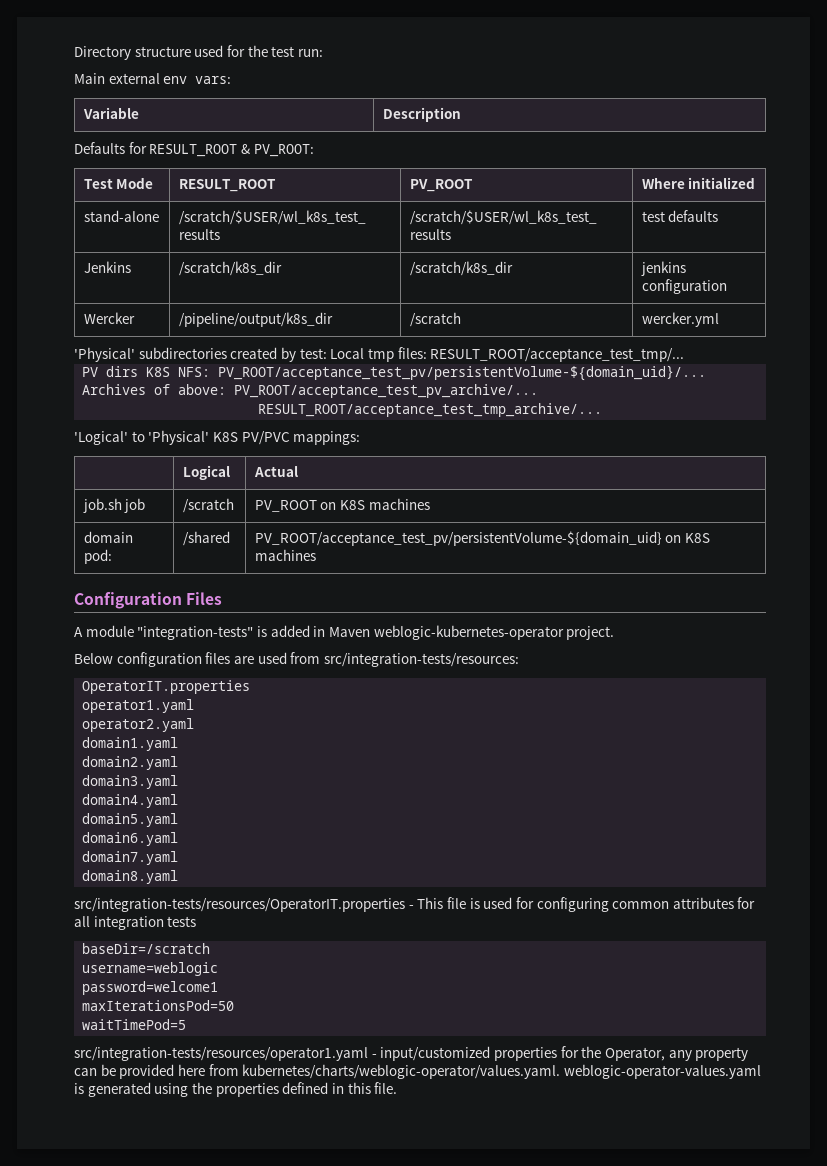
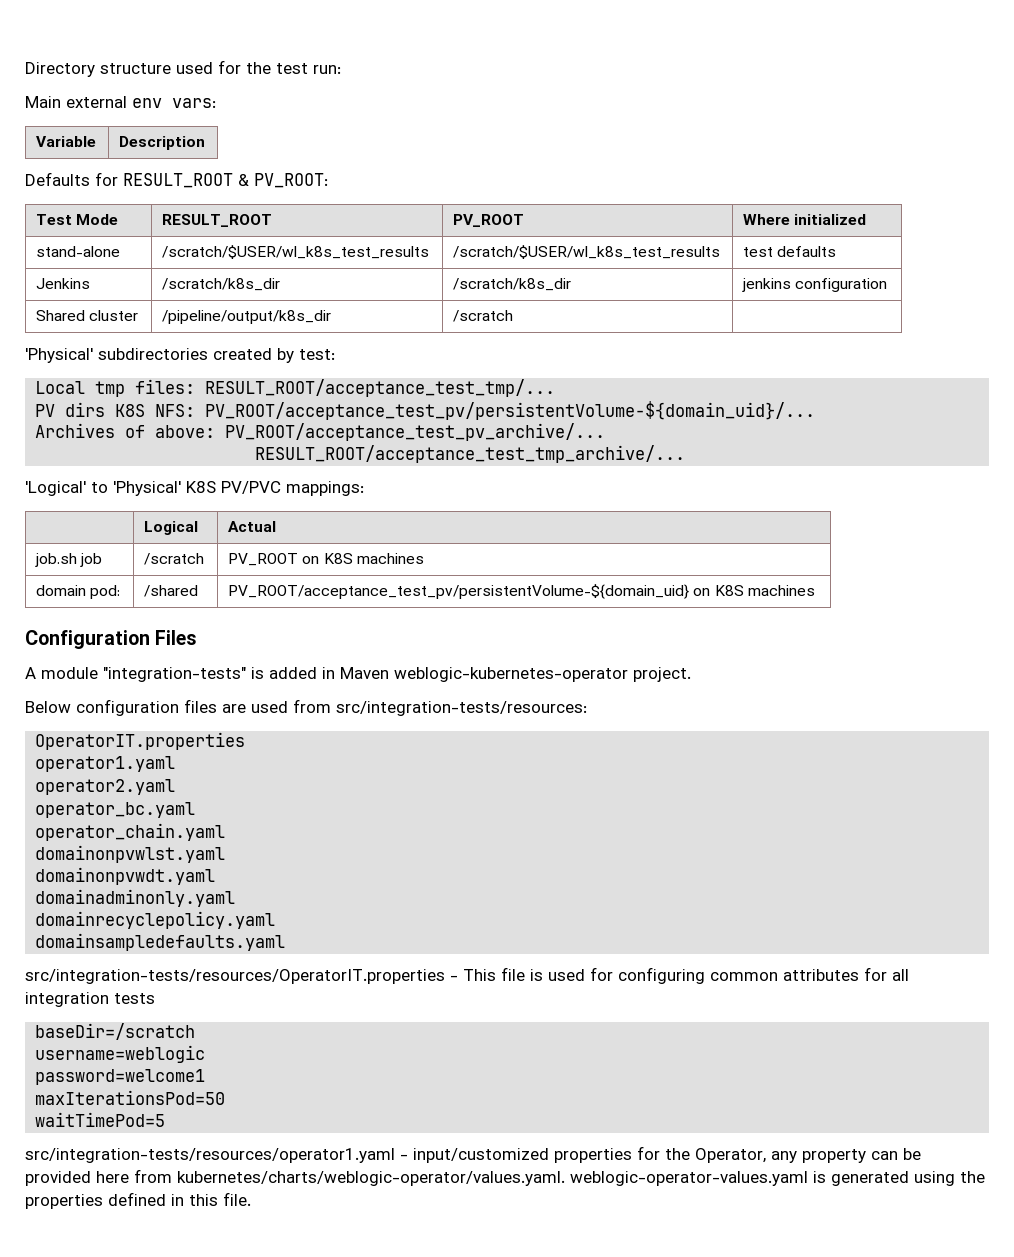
- Wercker | /pipeline/output/k8s_dir | /scratch | wercker.yml
+ Shared cluster | /pipeline/output/k8s_dir | /scratch |
- 'Physical' subdirectories created by test: Local tmp files: RESULT_ROOT/acceptance_test_tmp/...
+ 'Physical' subdirectories created by test:
+ Local tmp files: RESULT_ROOT/acceptance_test_tmp/...
- domain1.yaml
- domain2.yaml
- domain3.yaml
- domain4.yaml
- domain5.yaml
- domain6.yaml
- domain7.yaml
- domain8.yaml
+ operator_bc.yaml
+ operator_chain.yaml
+ domainonpvwlst.yaml
+ domainonpvwdt.yaml
+ domainadminonly.yaml
+ domainrecyclepolicy.yaml
+ domainsampledefaults.yaml

